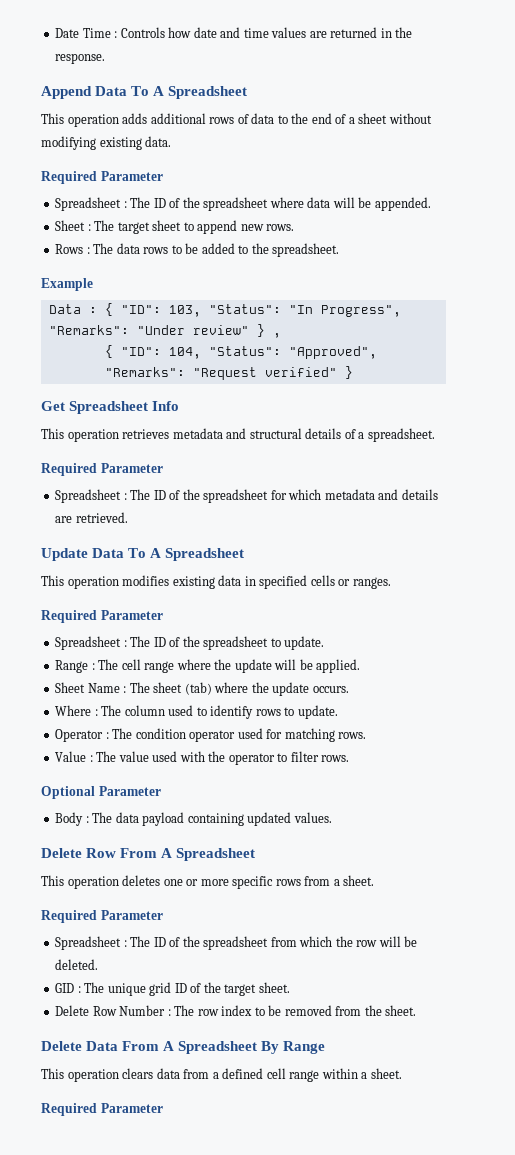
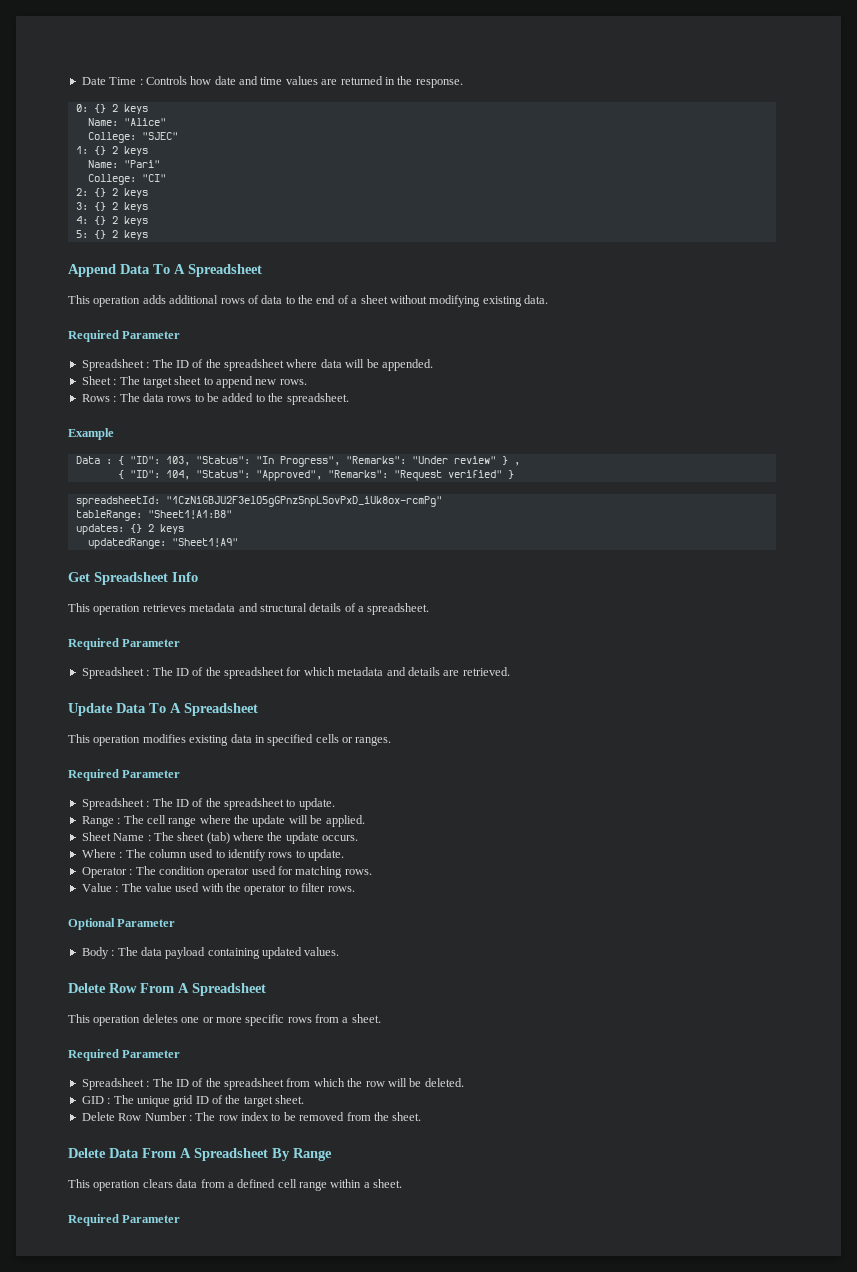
+ 0: {} 2 keys
+ Name: "Alice"
+ College: "SJEC"
+ 1: {} 2 keys
+ Name: "Pari"
+ College: "CI"
+ 2: {} 2 keys
+ 3: {} 2 keys
+ 4: {} 2 keys
+ 5: {} 2 keys
+ spreadsheetId: "1CzNiGBJU2F3elO5gGPnzSnpLSovPxD_iUk8ox-rcmPg"
+ tableRange: "Sheet1!A1:B8"
+ updates: {} 2 keys
+ updatedRange: "Sheet1!A9"

